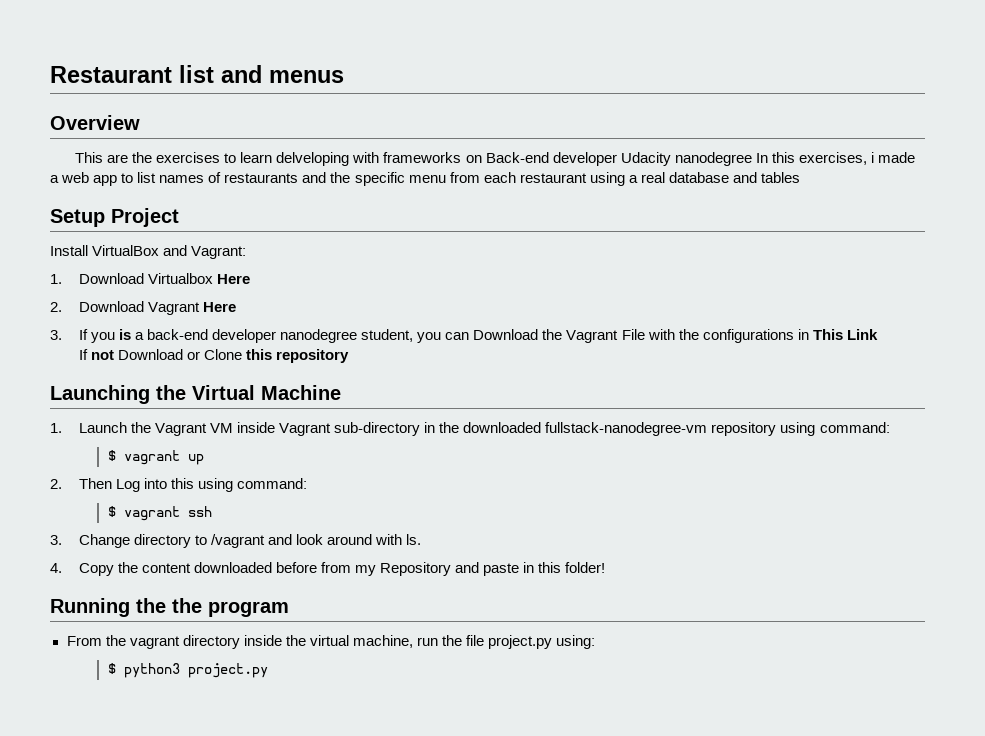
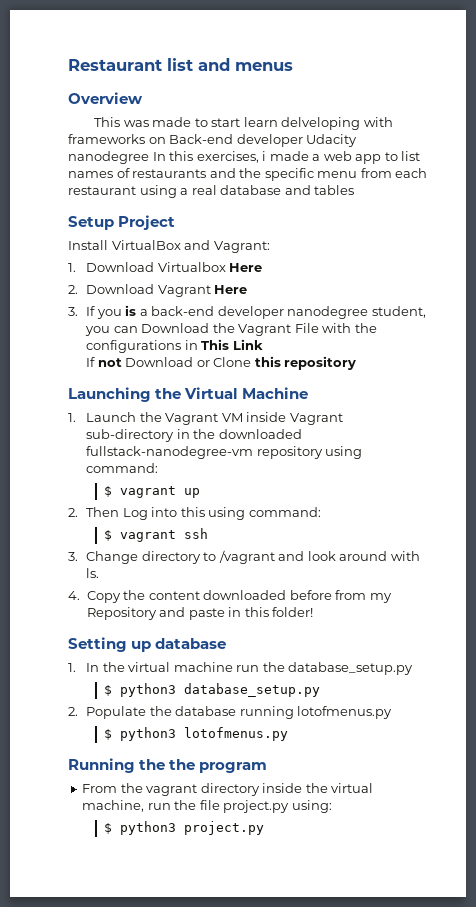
- This are the exercises to learn delveloping with frameworks on Back-end developer Udacity nanodegree In this exercises, i made a web app to list names of restaurants and the specific menu from each restaurant using a real database and tables
+ This was made to start learn delveloping with frameworks on Back-end developer Udacity nanodegree In this exercises, i made a web app to list names of restaurants and the specific menu from each restaurant using a real database and tables
+ Setting up database
+ 1. In the virtual machine run the database_setup.py
+ $ python3 database_setup.py
+ 2. Populate the database running lotofmenus.py
+ $ python3 lotofmenus.py

